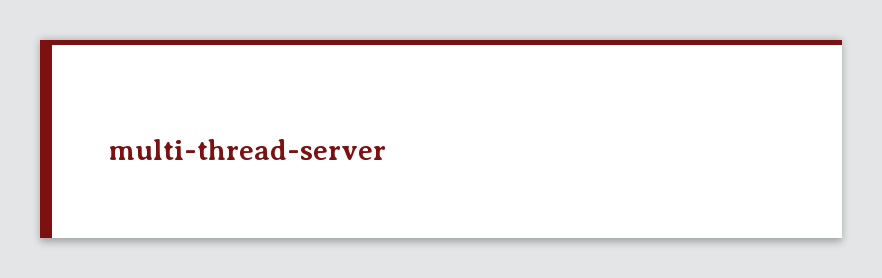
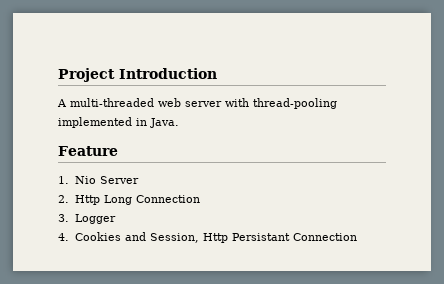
- multi-thread-server
+ Project Introduction
+ A multi-threaded web server with thread-pooling implemented in Java.
+ Feature
+ 1. Nio Server
+ 2. Http Long Connection
+ 3. Logger
+ 4. Cookies and Session, Http Persistant Connection

